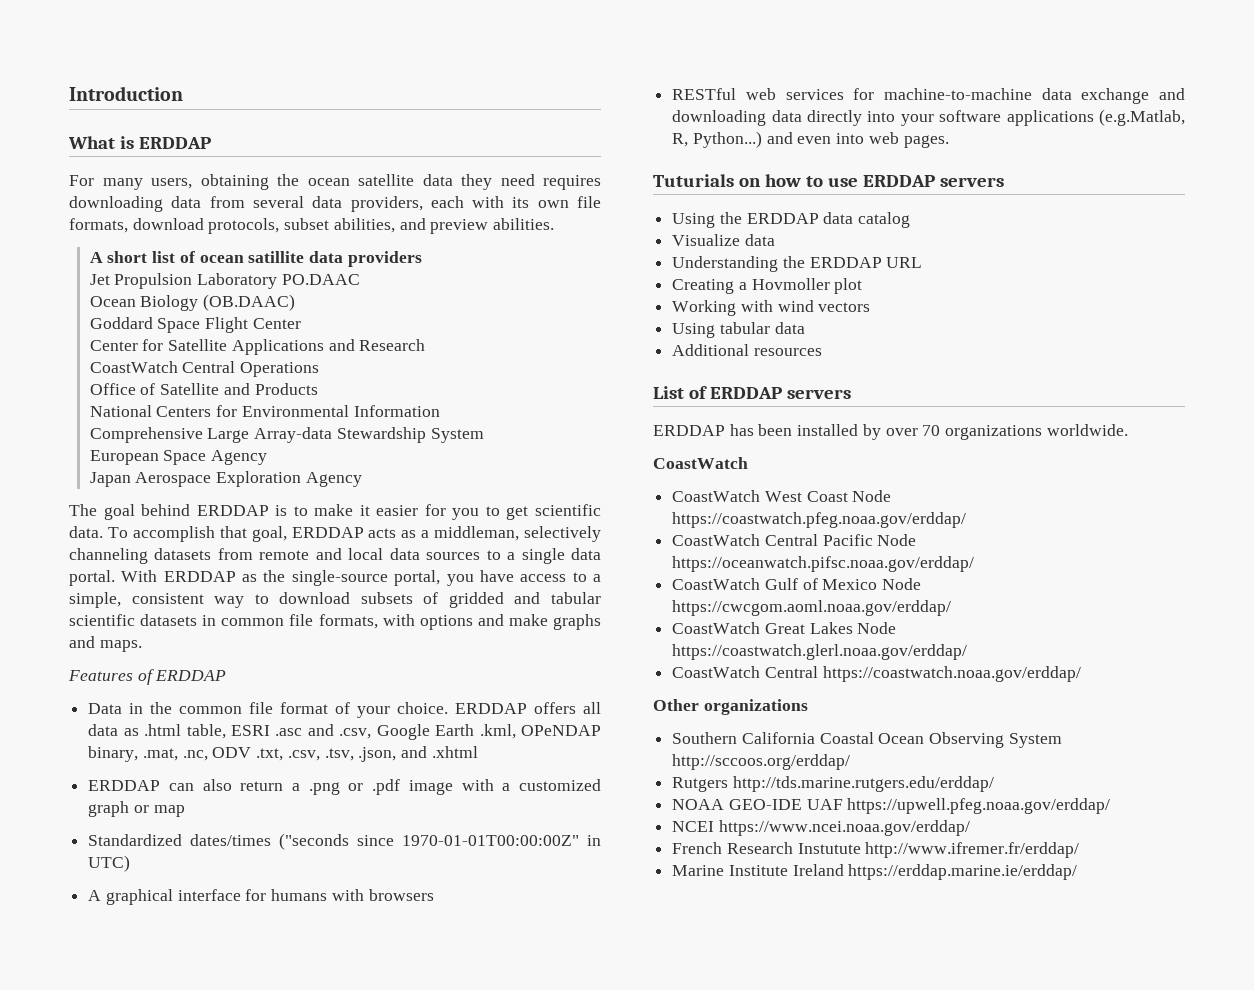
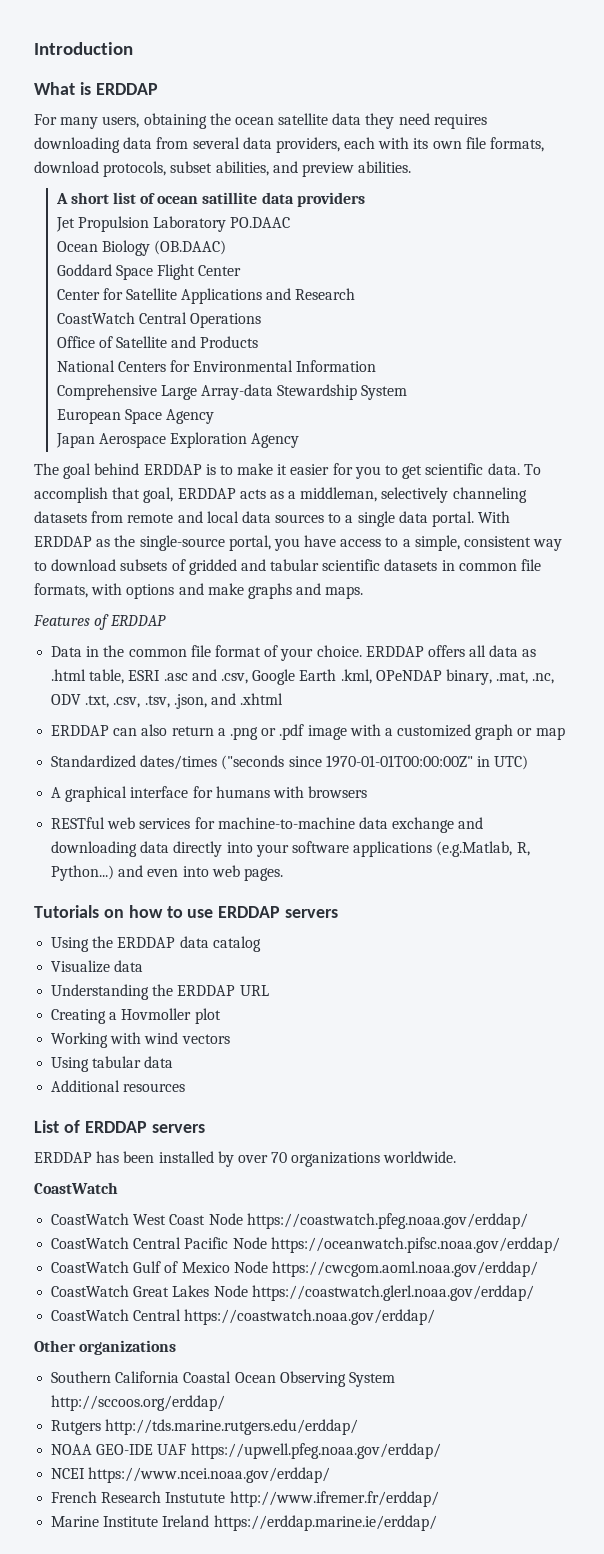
- Tuturials on how to use ERDDAP servers
+ Tutorials on how to use ERDDAP servers

